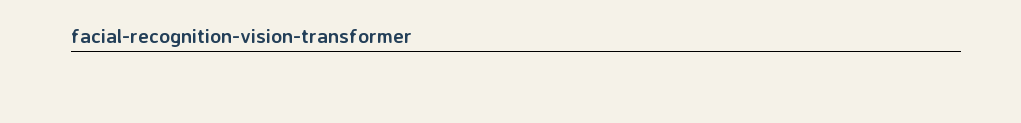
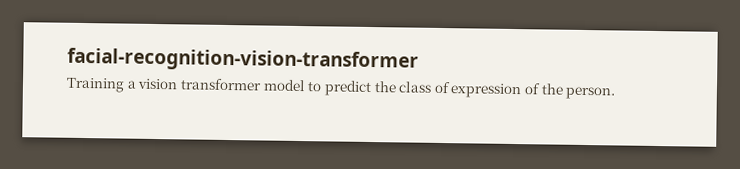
+ Training a vision transformer model to predict the class of expression of the person.

